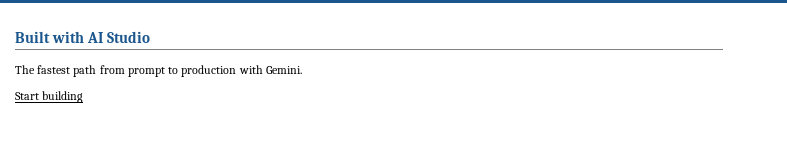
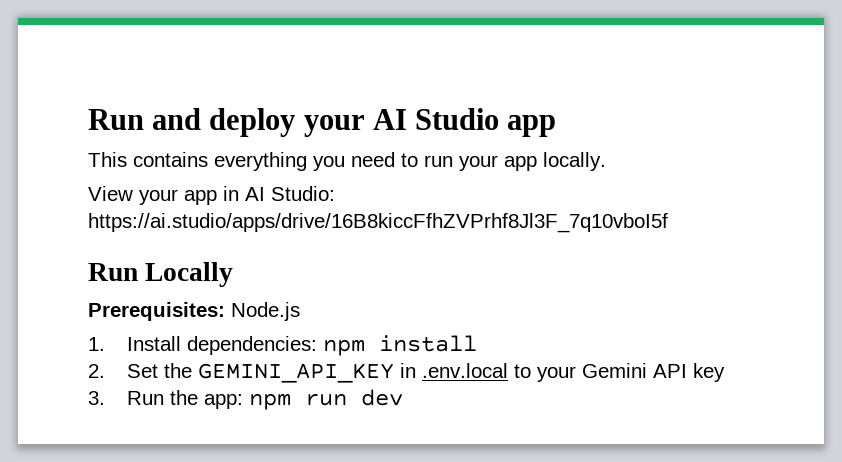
- Built with AI Studio
- The fastest path from prompt to production with Gemini.
- Start building
+ Run and deploy your AI Studio app
+ This contains everything you need to run your app locally.
+ View your app in AI Studio: https://ai.studio/apps/drive/16B8kiccFfhZVPrhf8Jl3F_7q10vboI5f
+ Run Locally
+ Prerequisites: Node.js
+ 1. Install dependencies: npm install
+ 2. Set the GEMINI_API_KEY in .env.local to your Gemini API key
+ 3. Run the app: npm run dev

